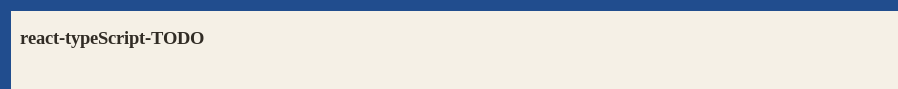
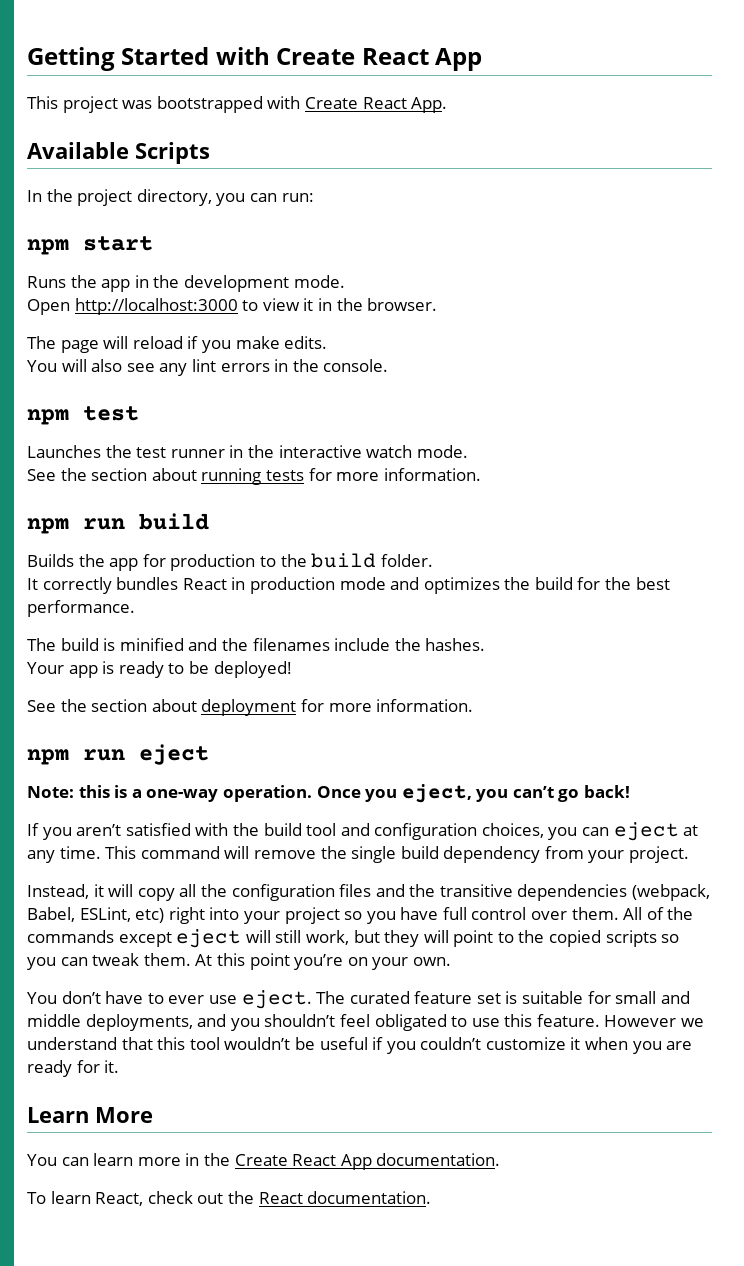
- react-typeScript-TODO
+ Getting Started with Create React App
+ This project was bootstrapped with Create React App.
+ Available Scripts
+ In the project directory, you can run:
+ npm start
+ Runs the app in the development mode.
+ Open http://localhost:3000 to view it in the browser.
+ The page will reload if you make edits.
+ You will also see any lint errors in the console.
+ npm test
+ Launches the test runner in the interactive watch mode.
+ See the section about running tests for more information.
+ npm run build
+ Builds the app for production to the build folder.
+ It correctly bundles React in production mode and optimizes the build for the best performance.
+ The build is minified and the filenames include the hashes.
+ Your app is ready to be deployed!
+ See the section about deployment for more information.
+ npm run eject
+ Note: this is a one-way operation. Once you eject, you can’t go back!
+ If you aren’t satisfied with the build tool and configuration choices, you can eject at any time. This command will remove the single build dependency from your project.
+ Instead, it will copy all the configuration files and the transitive dependencies (webpack, Babel, ESLint, etc) right into your project so you have full control over them. All of the commands except eject will still work, but they will point to the copied scripts so you can tweak them. At this point you’re on your own.
+ You don’t have to ever use eject. The curated feature set is suitable for small and middle deployments, and you shouldn’t feel obligated to use this feature. However we understand that this tool wouldn’t be useful if you couldn’t customize it when you are ready for it.
+ Learn More
+ You can learn more in the Create React App documentation.
+ To learn React, check out the React documentation.

